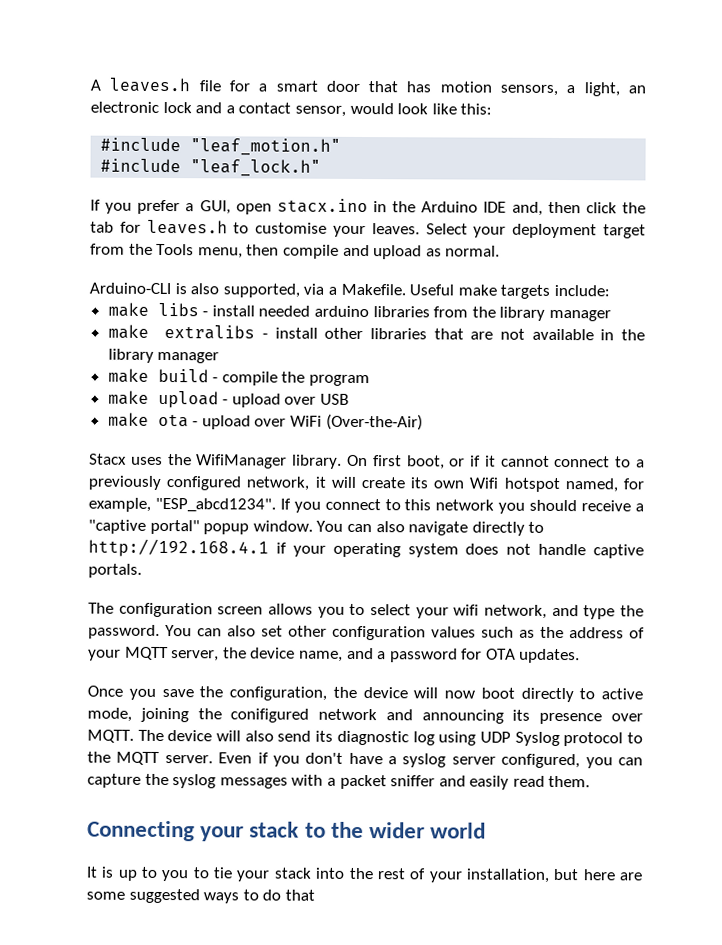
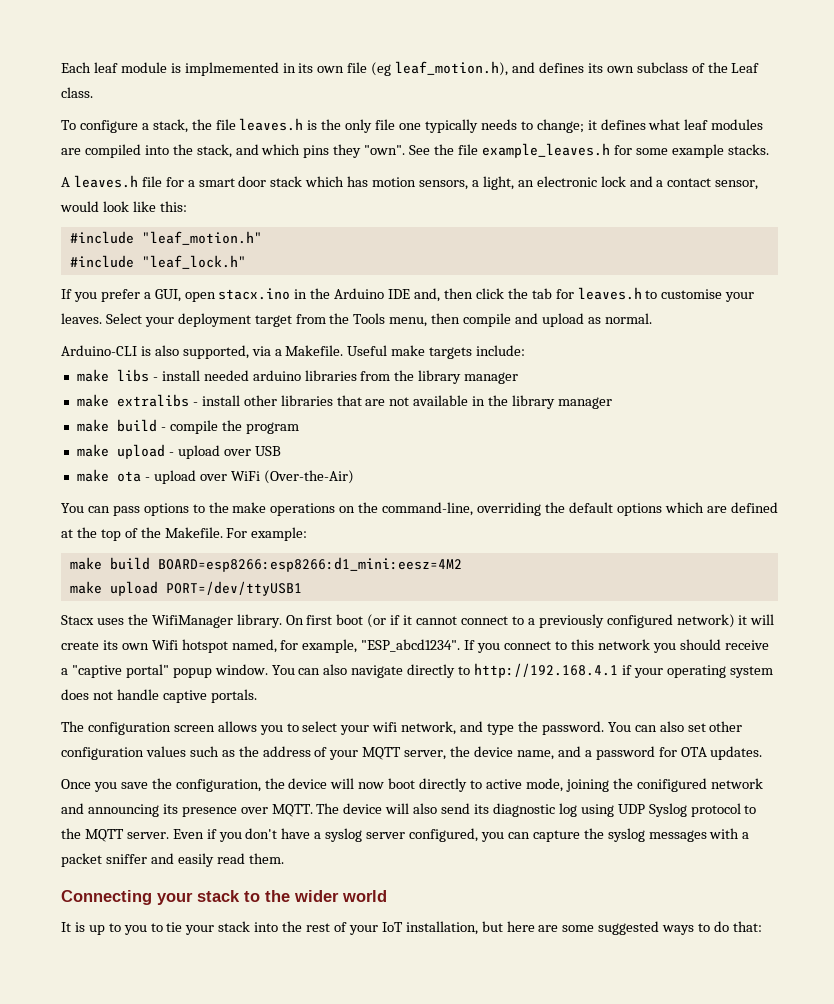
+ Each leaf module is implmemented in its own file (eg leaf_motion.h), and defines its own subclass of the Leaf class.
+ To configure a stack, the file leaves.h is the only file one typically needs to change; it defines what leaf modules are compiled into the stack, and which pins they "own". See the file example_leaves.h for some example stacks.
- A leaves.h file for a smart door that has motion sensors, a light, an electronic lock and a contact sensor, would look like this:
+ A leaves.h file for a smart door stack which has motion sensors, a light, an electronic lock and a contact sensor, would look like this:
+ You can pass options to the make operations on the command-line, overriding the default options which are defined at the top of the Makefile. For example:
+ make build BOARD=esp8266:esp8266:d1_mini:eesz=4M2
+ make upload PORT=/dev/ttyUSB1
- On first boot, or if it cannot connect to a previously configured network, it will create its own Wifi hotspot named, for example, "ESP_abcd1234".
+ On first boot (or if it cannot connect to a previously configured network) it will create its own Wifi hotspot named, for example, "ESP_abcd1234".
- It is up to you to tie your stack into the rest of your installation, but here are some suggested ways to do that
+ It is up to you to tie your stack into the rest of your IoT installation, but here are some suggested ways to do that:

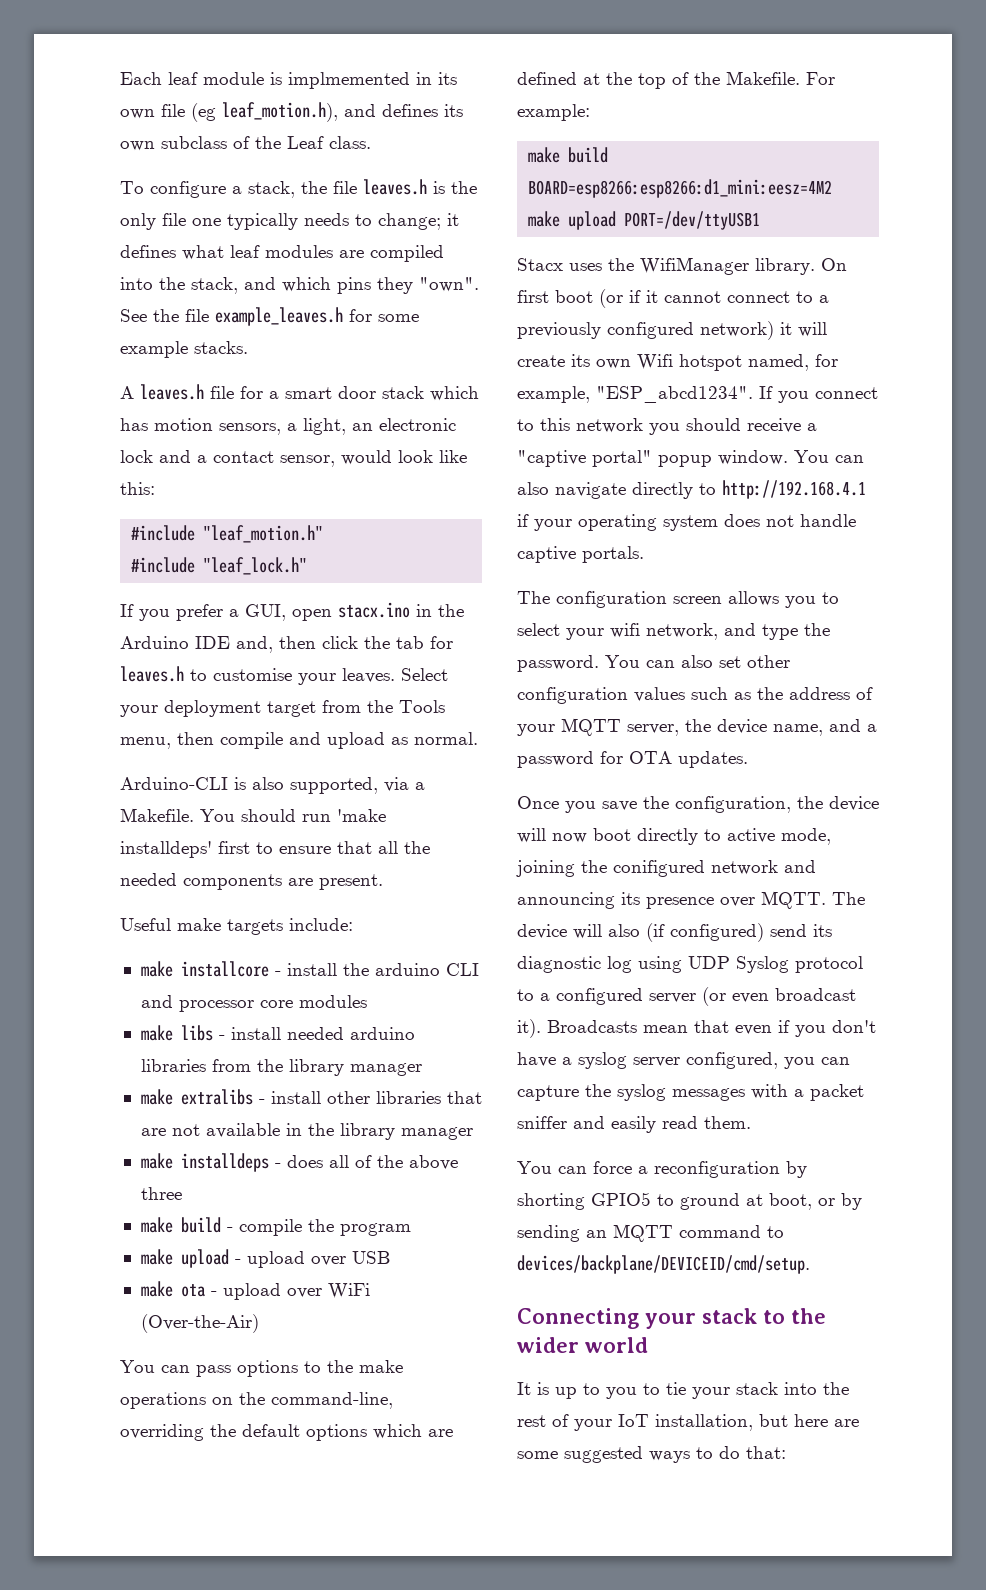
+ You should run 'make installdeps' first to ensure that all the needed components are present.
  Useful make targets include:
+ make installcore - install the arduino CLI and processor core modules
+ make installdeps - does all of the above three
- The device will also send its diagnostic log using UDP Syslog protocol to the MQTT server. Even if you don't have a syslog server configured, you can capture the syslog messages with a packet sniffer and easily read them.
+ The device will also (if configured) send its diagnostic log using UDP Syslog protocol to a configured server (or even broadcast it). Broadcasts mean that even if you don't have a syslog server configured, you can capture the syslog messages with a packet sniffer and easily read them.
+ You can force a reconfiguration by shorting GPIO5 to ground at boot, or by sending an MQTT command to devices/backplane/DEVICEID/cmd/setup.

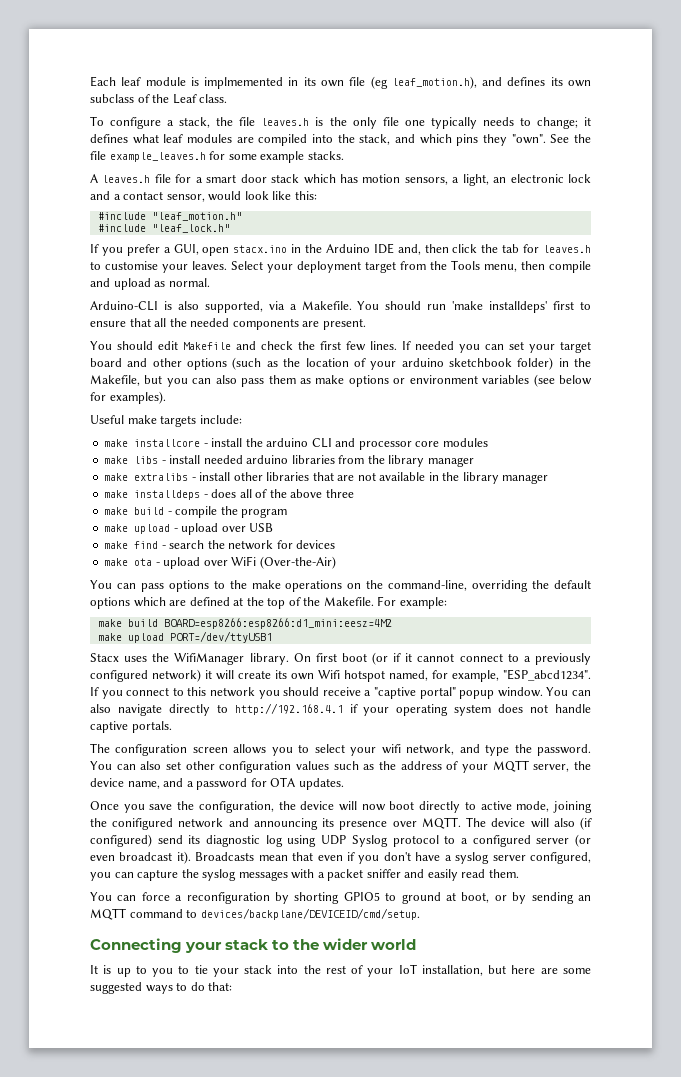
+ You should edit Makefile and check the first few lines. If needed you can set your target board and other options (such as the location of your arduino sketchbook folder) in the Makefile, but you can also pass them as make options or environment variables (see below for examples).
+ make find - search the network for devices

